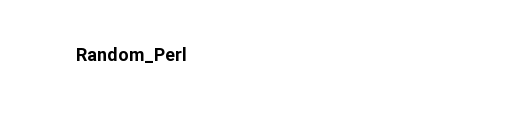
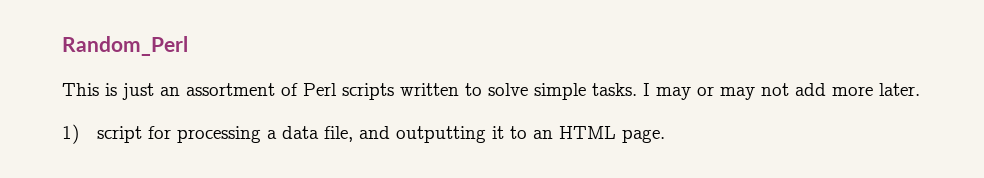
+ This is just an assortment of Perl scripts written to solve simple tasks. I may or may not add more later.
+ 1) script for processing a data file, and outputting it to an HTML page.

